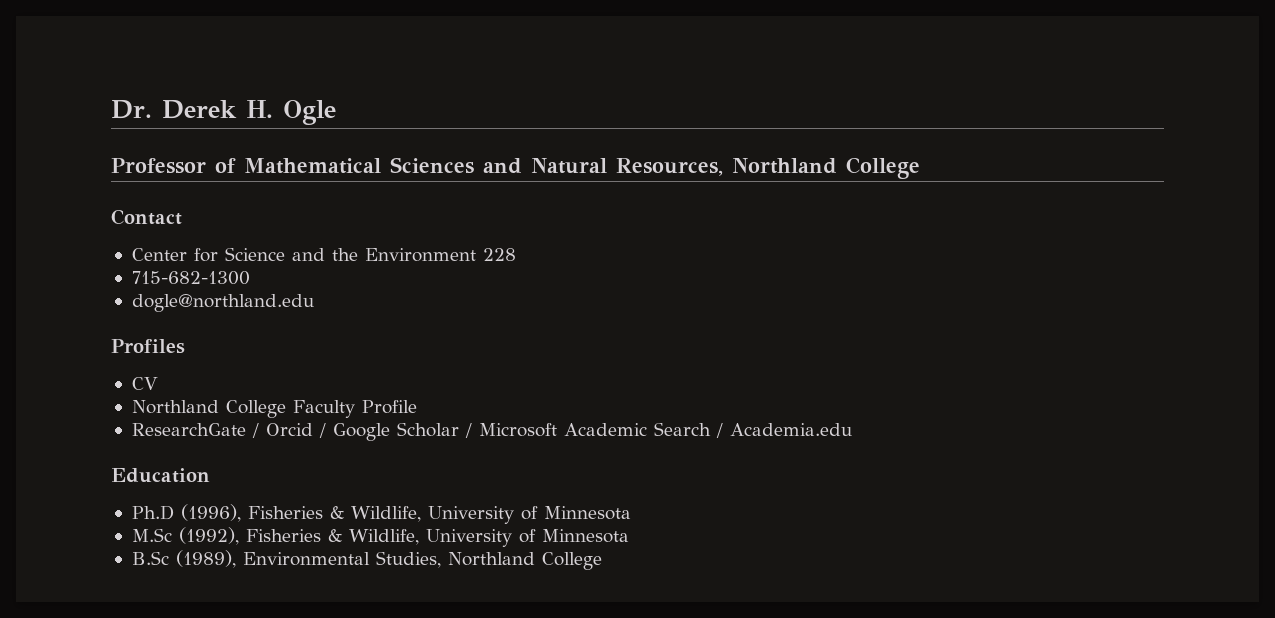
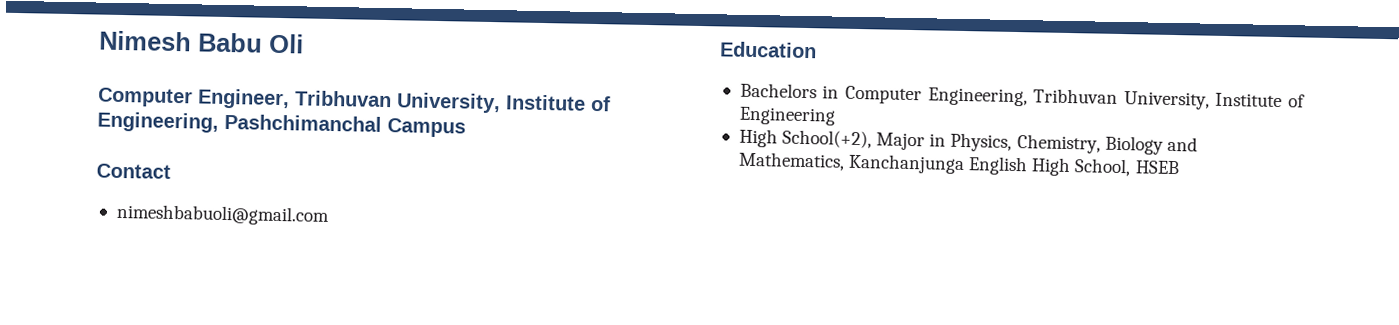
- Dr. Derek H. Ogle
- Professor of Mathematical Sciences and Natural Resources, Northland College
+ Nimesh Babu Oli
+ Computer Engineer, Tribhuvan University, Institute of Engineering, Pashchimanchal Campus
  Contact
- Center for Science and the Environment 228
- 715-682-1300
- dogle@northland.edu
- Profiles
- CV
- Northland College Faculty Profile
- ResearchGate / Orcid / Google Scholar / Microsoft Academic Search / Academia.edu
+ nimeshbabuoli@gmail.com
  Education
- Ph.D (1996), Fisheries & Wildlife, University of Minnesota
- M.Sc (1992), Fisheries & Wildlife, University of Minnesota
- B.Sc (1989), Environmental Studies, Northland College
+ Bachelors in Computer Engineering, Tribhuvan University, Institute of Engineering
+ High School(+2), Major in Physics, Chemistry, Biology and Mathematics, Kanchanjunga English High School, HSEB

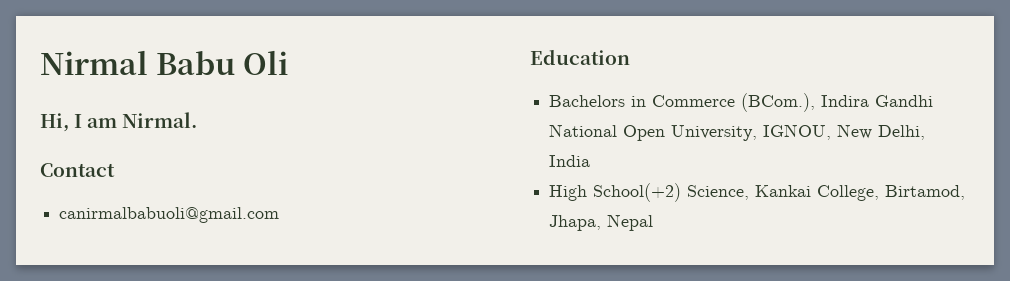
- Nimesh Babu Oli
+ Nirmal Babu Oli
- Computer Engineer, Tribhuvan University, Institute of Engineering, Pashchimanchal Campus
+ Hi, I am Nirmal.
- nimeshbabuoli@gmail.com
+ canirmalbabuoli@gmail.com
- Bachelors in Computer Engineering, Tribhuvan University, Institute of Engineering
- High School(+2), Major in Physics, Chemistry, Biology and Mathematics, Kanchanjunga English High School, HSEB
+ Bachelors in Commerce (BCom.), Indira Gandhi National Open University, IGNOU, New Delhi, India
+ High School(+2) Science, Kankai College, Birtamod, Jhapa, Nepal

